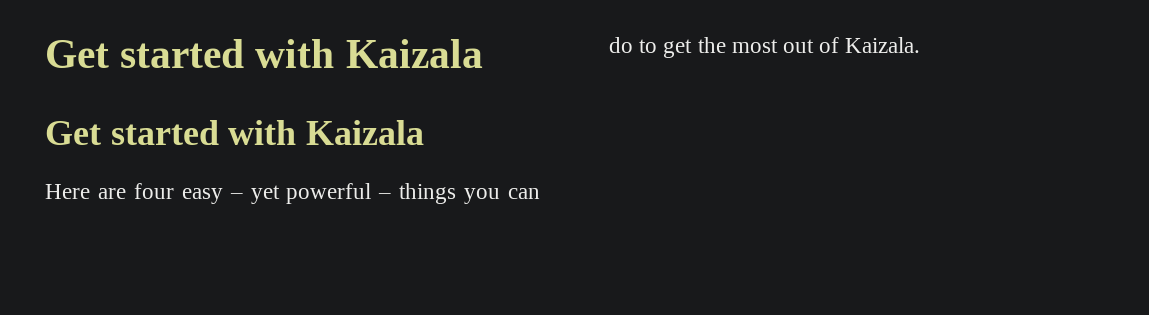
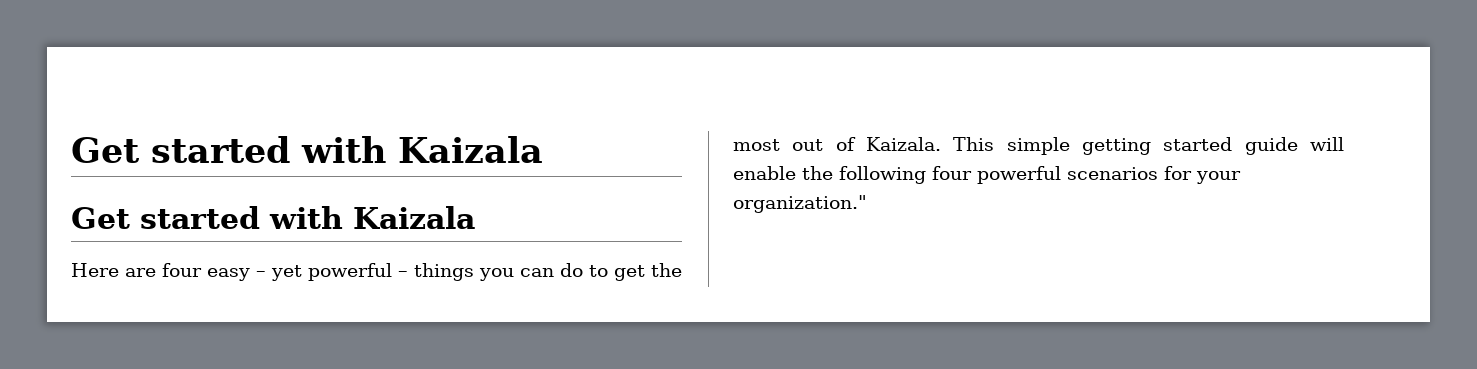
+ This simple getting started guide will enable the following four powerful scenarios for your organization."

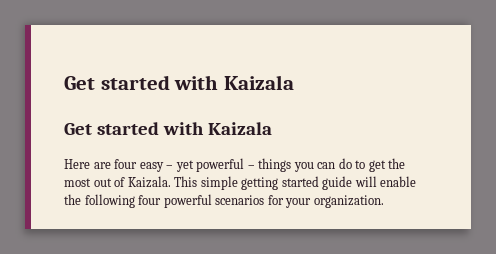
- This simple getting started guide will enable the following four powerful scenarios for your organization."
+ This simple getting started guide will enable the following four powerful scenarios for your organization.

